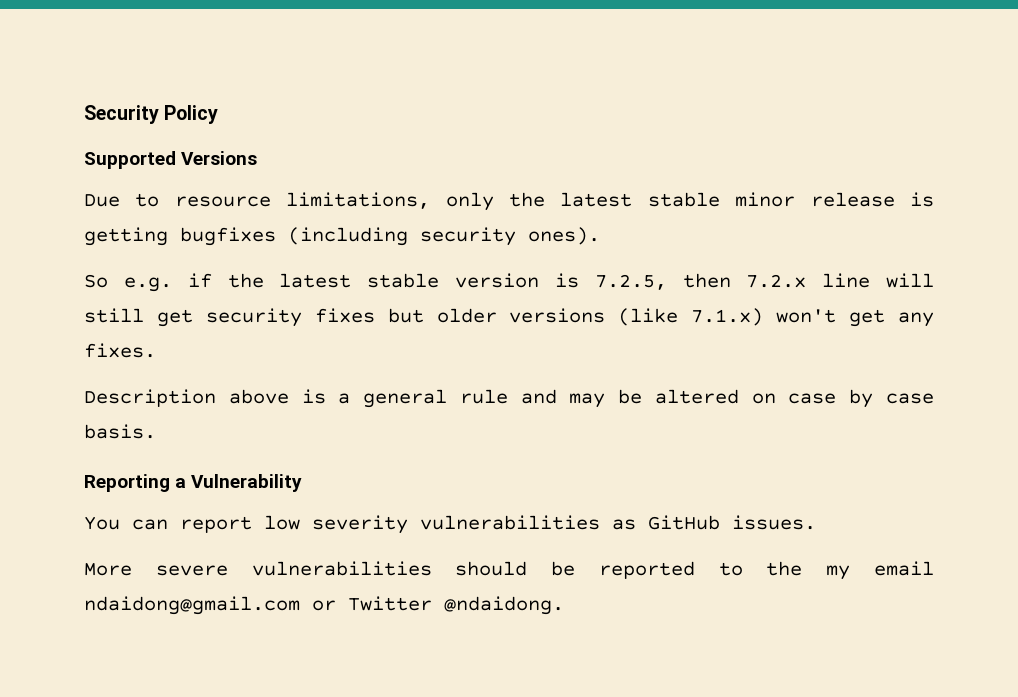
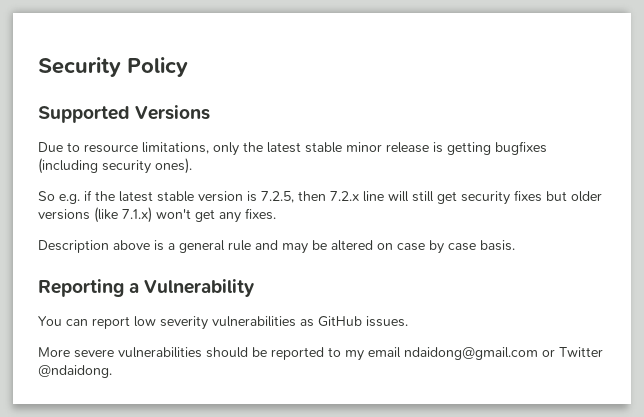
- More severe vulnerabilities should be reported to the my email ndaidong@gmail.com or Twitter @ndaidong.
+ More severe vulnerabilities should be reported to my email ndaidong@gmail.com or Twitter @ndaidong.

